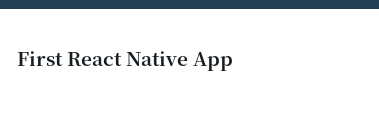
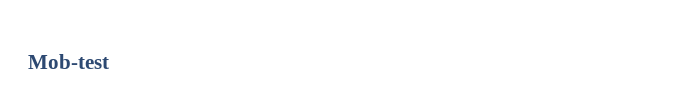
- First React Native App
+ Mob-test

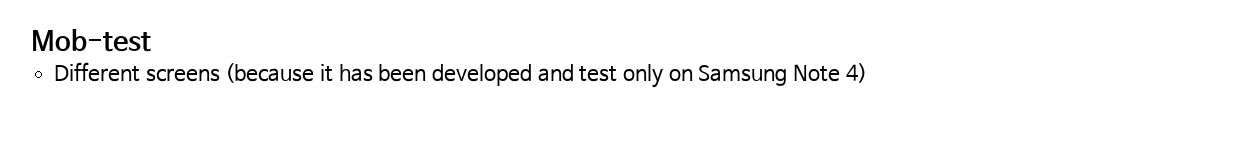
+ Different screens (because it has been developed and test only on Samsung Note 4)

